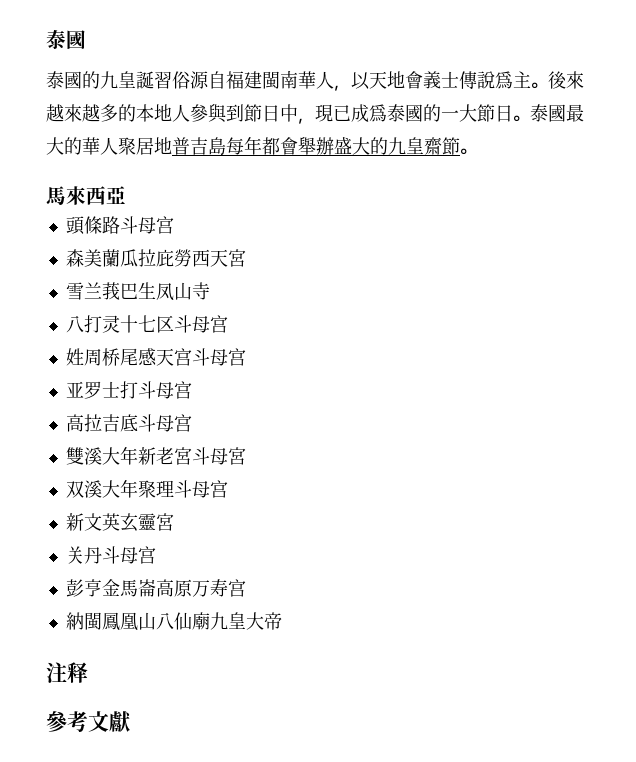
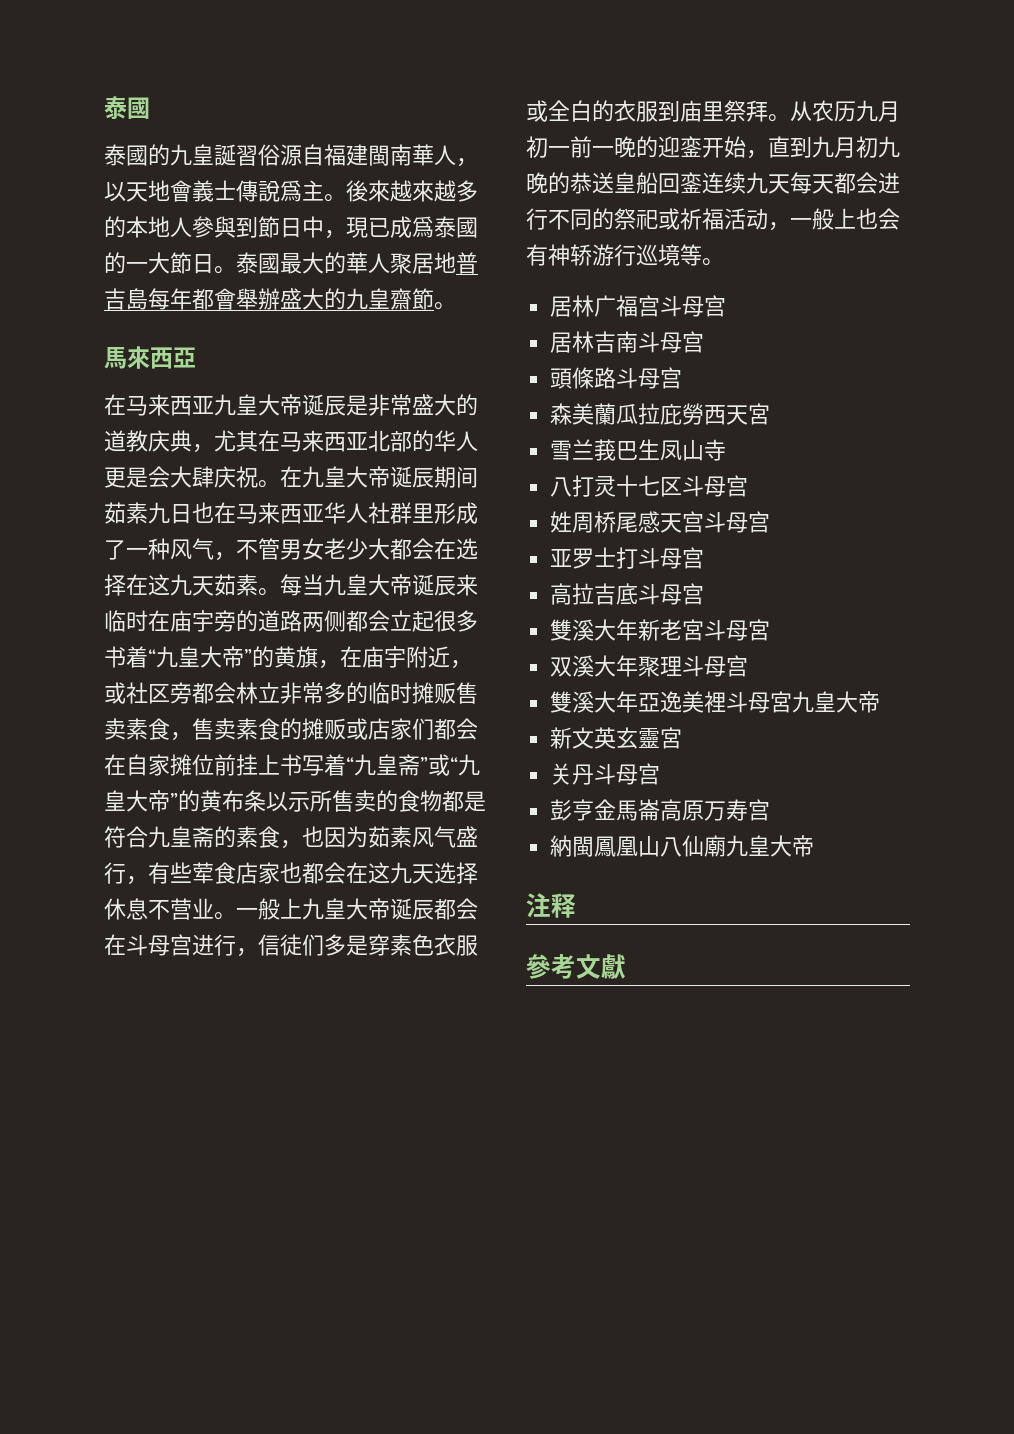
+ 在马来西亚九皇大帝诞辰是非常盛大的道教庆典，尤其在马来西亚北部的华人更是会大肆庆祝。在九皇大帝诞辰期间茹素九日也在马来西亚华人社群里形成了一种风气，不管男女老少大都会在选择在这九天茹素。每当九皇大帝诞辰来临时在庙宇旁的道路两侧都会立起很多书着“九皇大帝”的黄旗，在庙宇附近，或社区旁都会林立非常多的临时摊贩售卖素食，售卖素食的摊贩或店家们都会在自家摊位前挂上书写着“九皇斋”或“九皇大帝”的黄布条以示所售卖的食物都是符合九皇斋的素食，也因为茹素风气盛行，有些荤食店家也都会在这九天选择休息不营业。一般上九皇大帝诞辰都会在斗母宫进行，信徒们多是穿素色衣服或全白的衣服到庙里祭拜。从农历九月初一前一晚的迎銮开始，直到九月初九晚的恭送皇船回銮连续九天每天都会进行不同的祭祀或祈福活动，一般上也会有神轿游行巡境等。
+ 居林广福宫斗母宫
+ 居林吉南斗母宫
+ 雙溪大年亞逸美裡斗母宮九皇大帝

